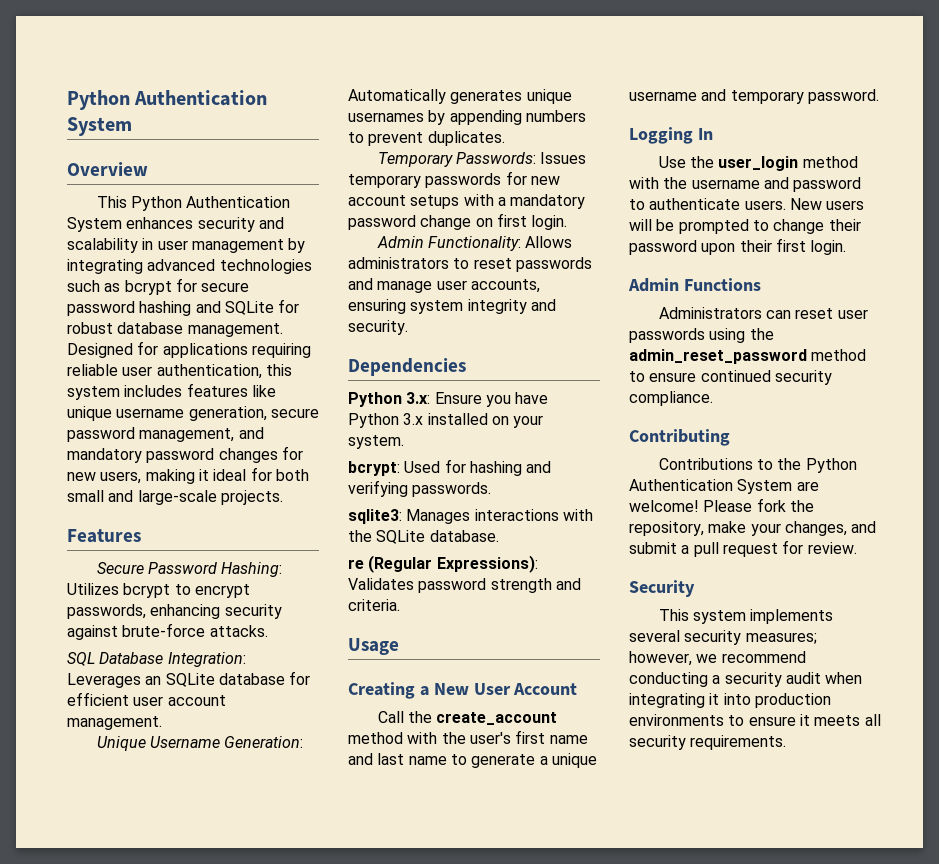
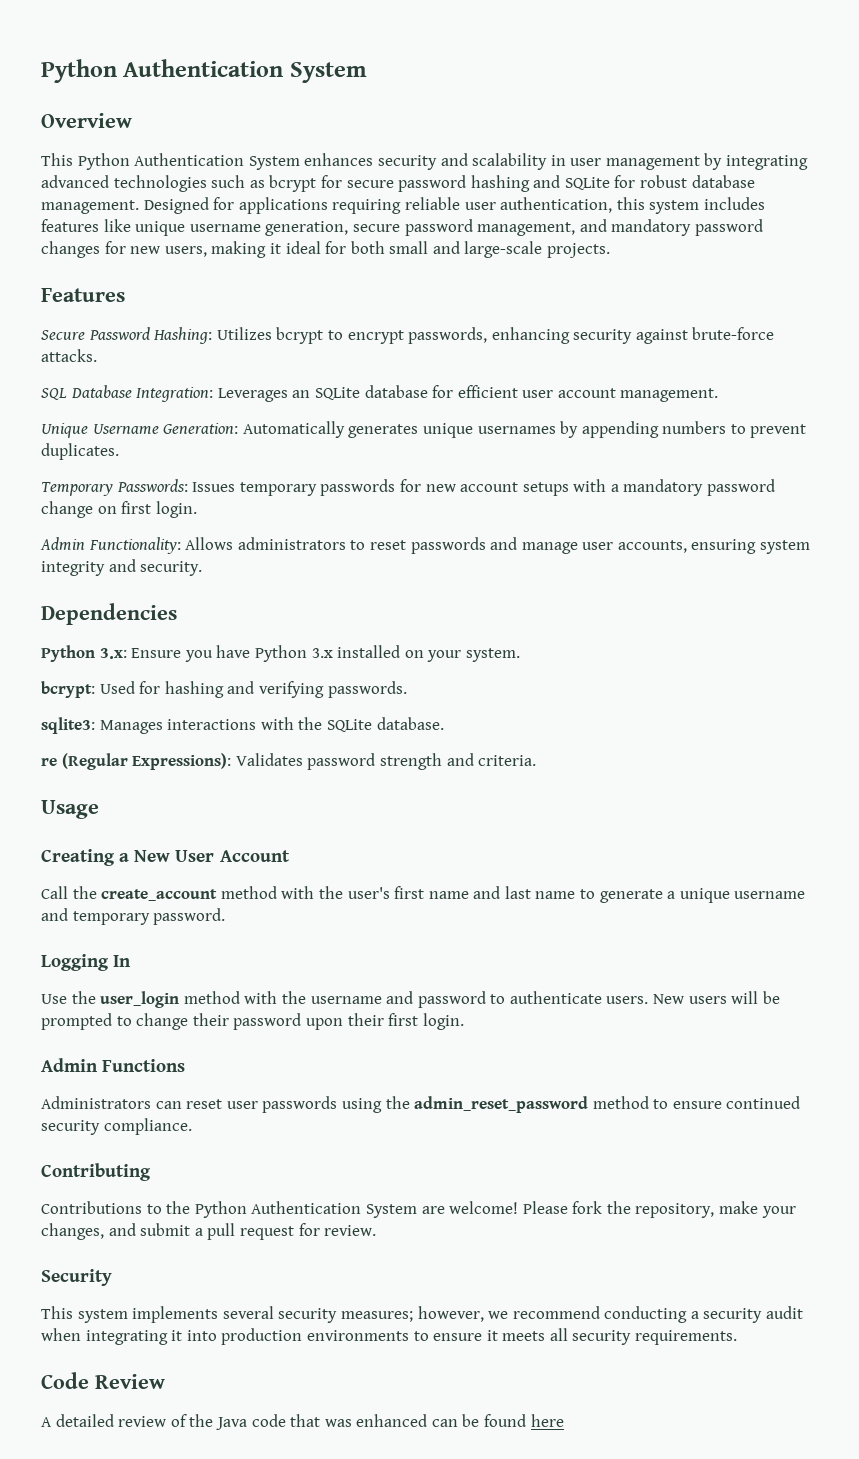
+ Code Review
+ A detailed review of the Java code that was enhanced can be found here

